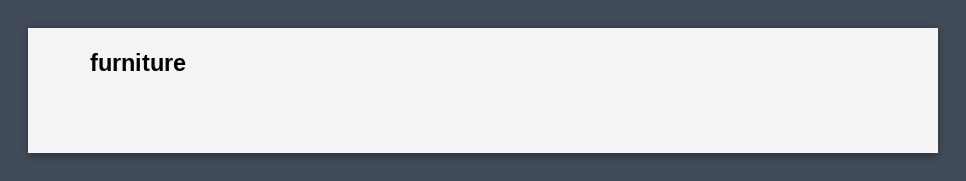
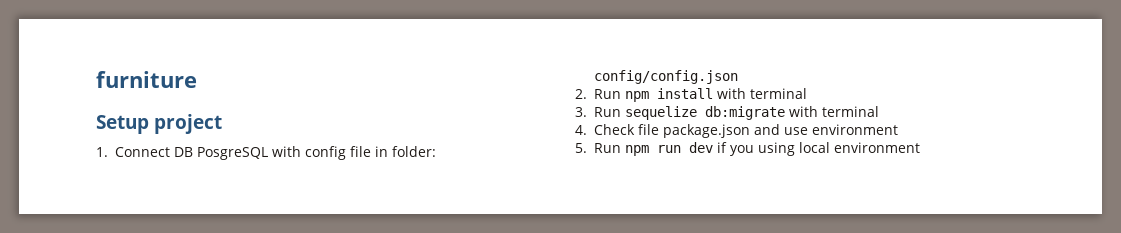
+ Setup project
+ 1. Connect DB PosgreSQL with config file in folder: config/config.json
+ 2. Run npm install with terminal
+ 3. Run sequelize db:migrate with terminal
+ 4. Check file package.json and use environment
+ 5. Run npm run dev if you using local environment

